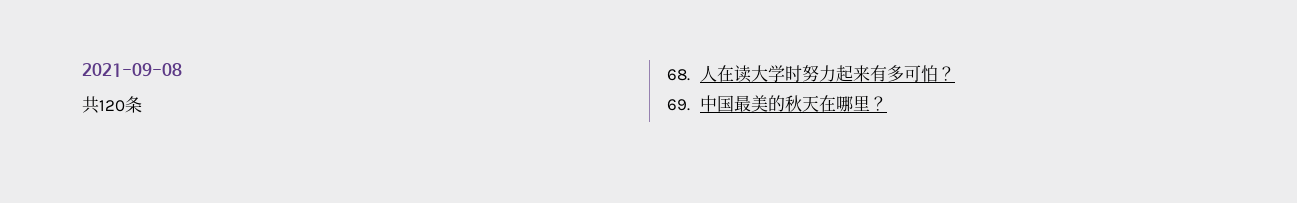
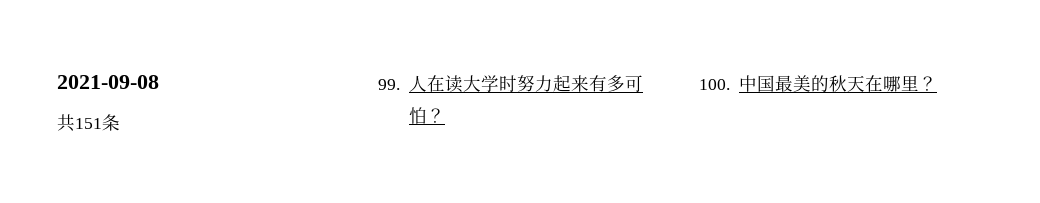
- 共120条
+ 共151条
- 68.人在读大学时努力起来有多可怕？
+ 99.人在读大学时努力起来有多可怕？
- 69.中国最美的秋天在哪里？
+ 100.中国最美的秋天在哪里？

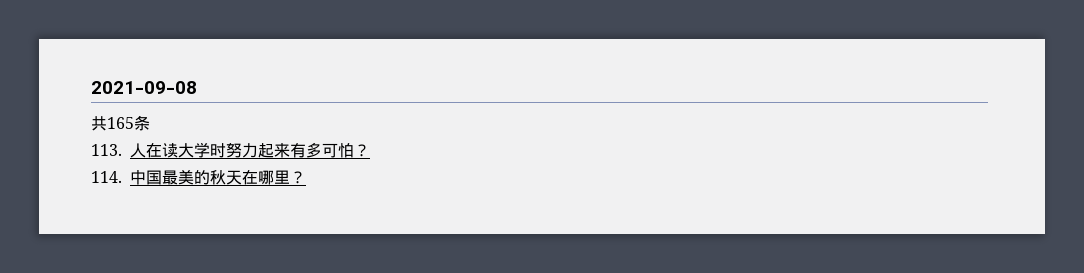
- 共151条
+ 共165条
- 99.人在读大学时努力起来有多可怕？
+ 113.人在读大学时努力起来有多可怕？
- 100.中国最美的秋天在哪里？
+ 114.中国最美的秋天在哪里？

